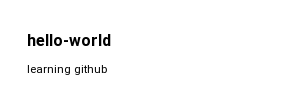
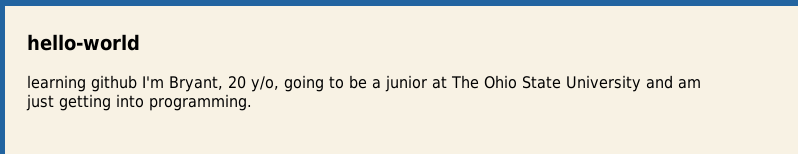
- learning github
+ learning github I'm Bryant, 20 y/o, going to be a junior at The Ohio State University and am just getting into programming.

